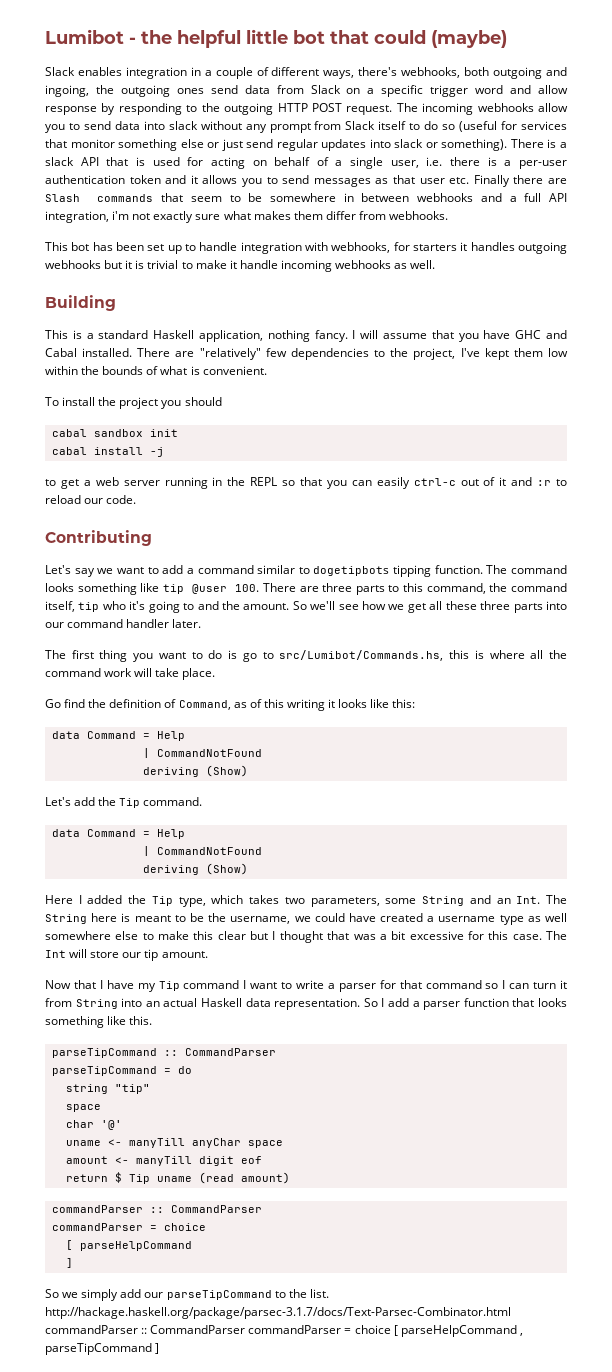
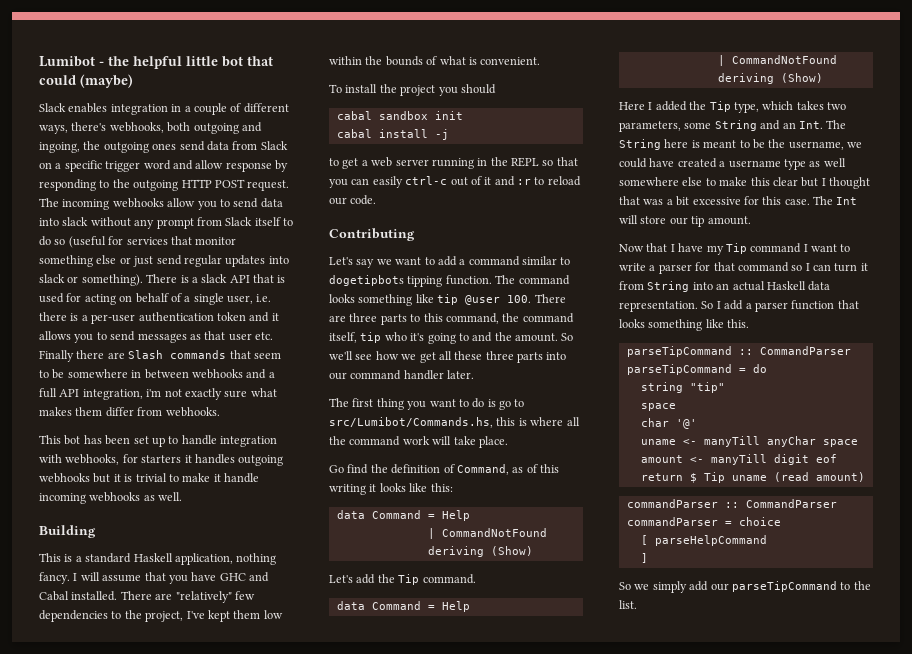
- So we simply add our parseTipCommand to the list. http://hackage.haskell.org/package/parsec-3.1.7/docs/Text-Parsec-Combinator.html commandParser :: CommandParser commandParser = choice [ parseHelpCommand , parseTipCommand ]
+ So we simply add our parseTipCommand to the list.

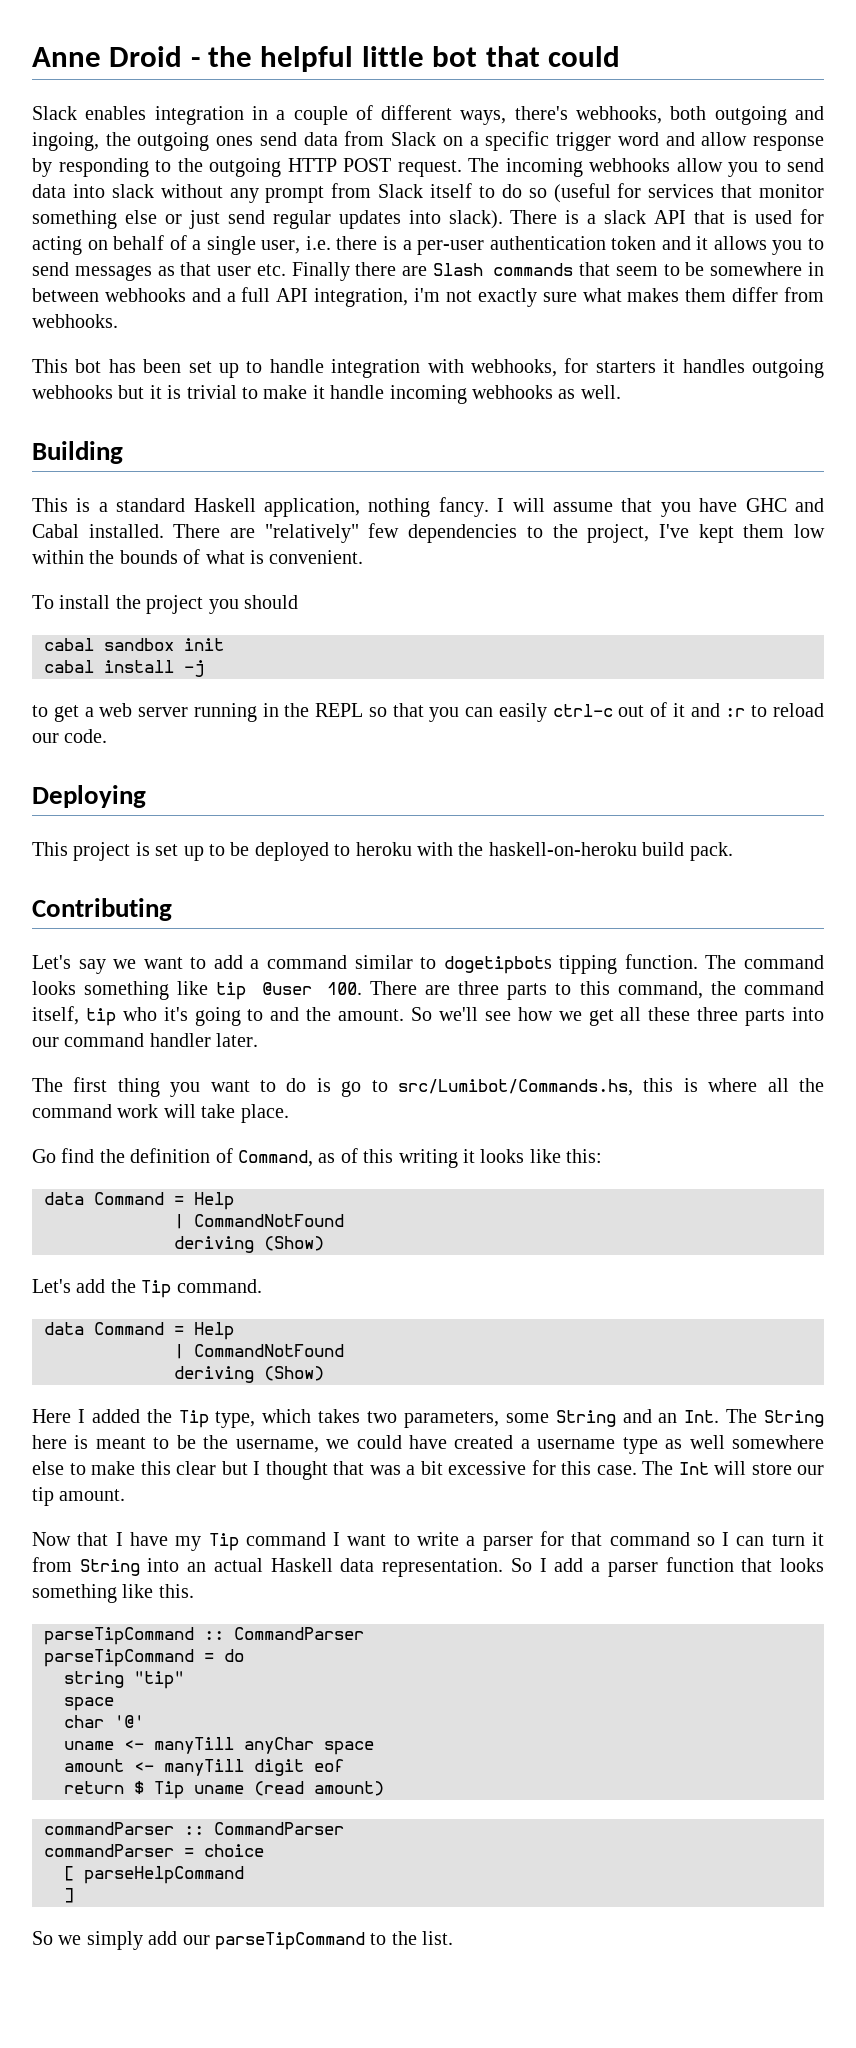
- Lumibot - the helpful little bot that could (maybe)
+ Anne Droid - the helpful little bot that could
- The incoming webhooks allow you to send data into slack without any prompt from Slack itself to do so (useful for services that monitor something else or just send regular updates into slack or something).
+ The incoming webhooks allow you to send data into slack without any prompt from Slack itself to do so (useful for services that monitor something else or just send regular updates into slack).
+ Deploying
+ This project is set up to be deployed to heroku with the haskell-on-heroku build pack.

